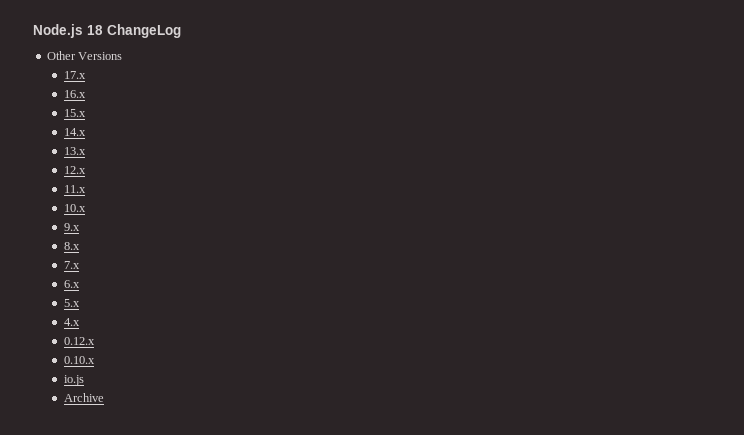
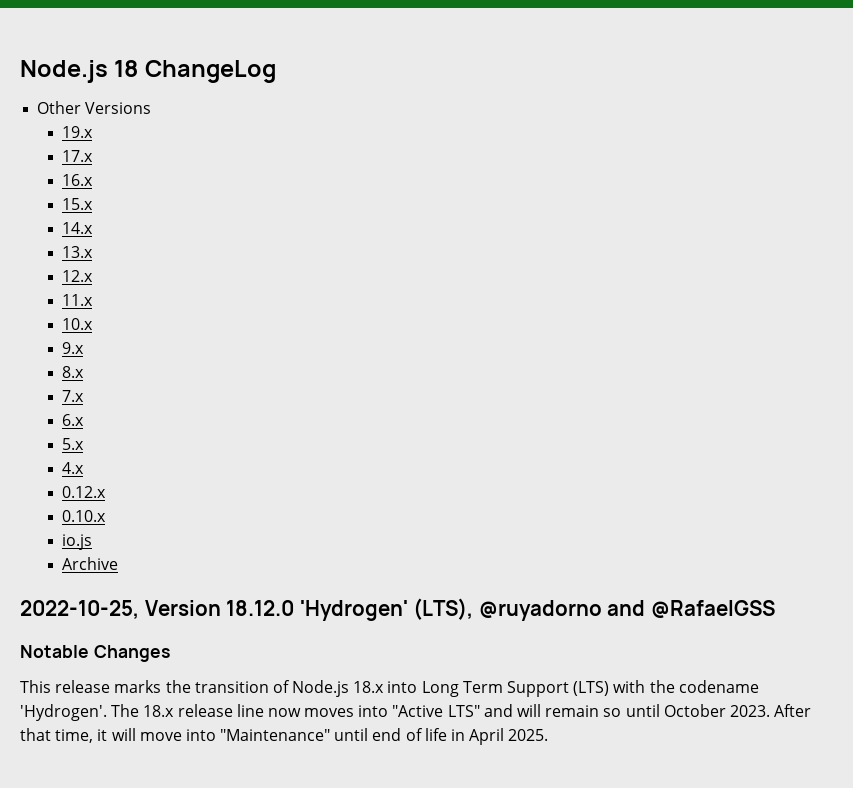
+ 19.x
+ 2022-10-25, Version 18.12.0 'Hydrogen' (LTS), @ruyadorno and @RafaelGSS
+ Notable Changes
+ This release marks the transition of Node.js 18.x into Long Term Support (LTS) with the codename 'Hydrogen'. The 18.x release line now moves into "Active LTS" and will remain so until October 2023. After that time, it will move into "Maintenance" until end of life in April 2025.

